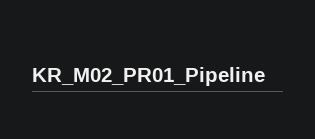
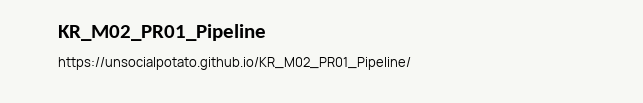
+ https://unsocialpotato.github.io/KR_M02_PR01_Pipeline/

